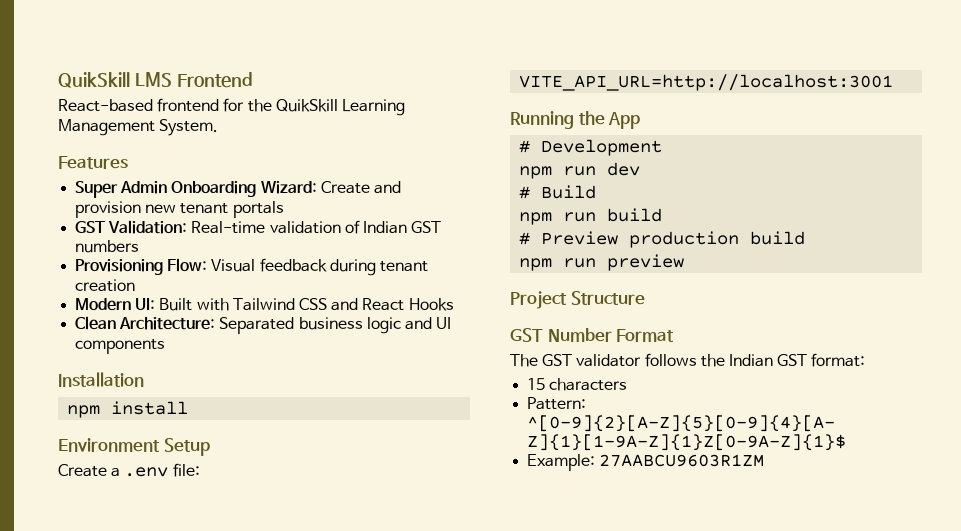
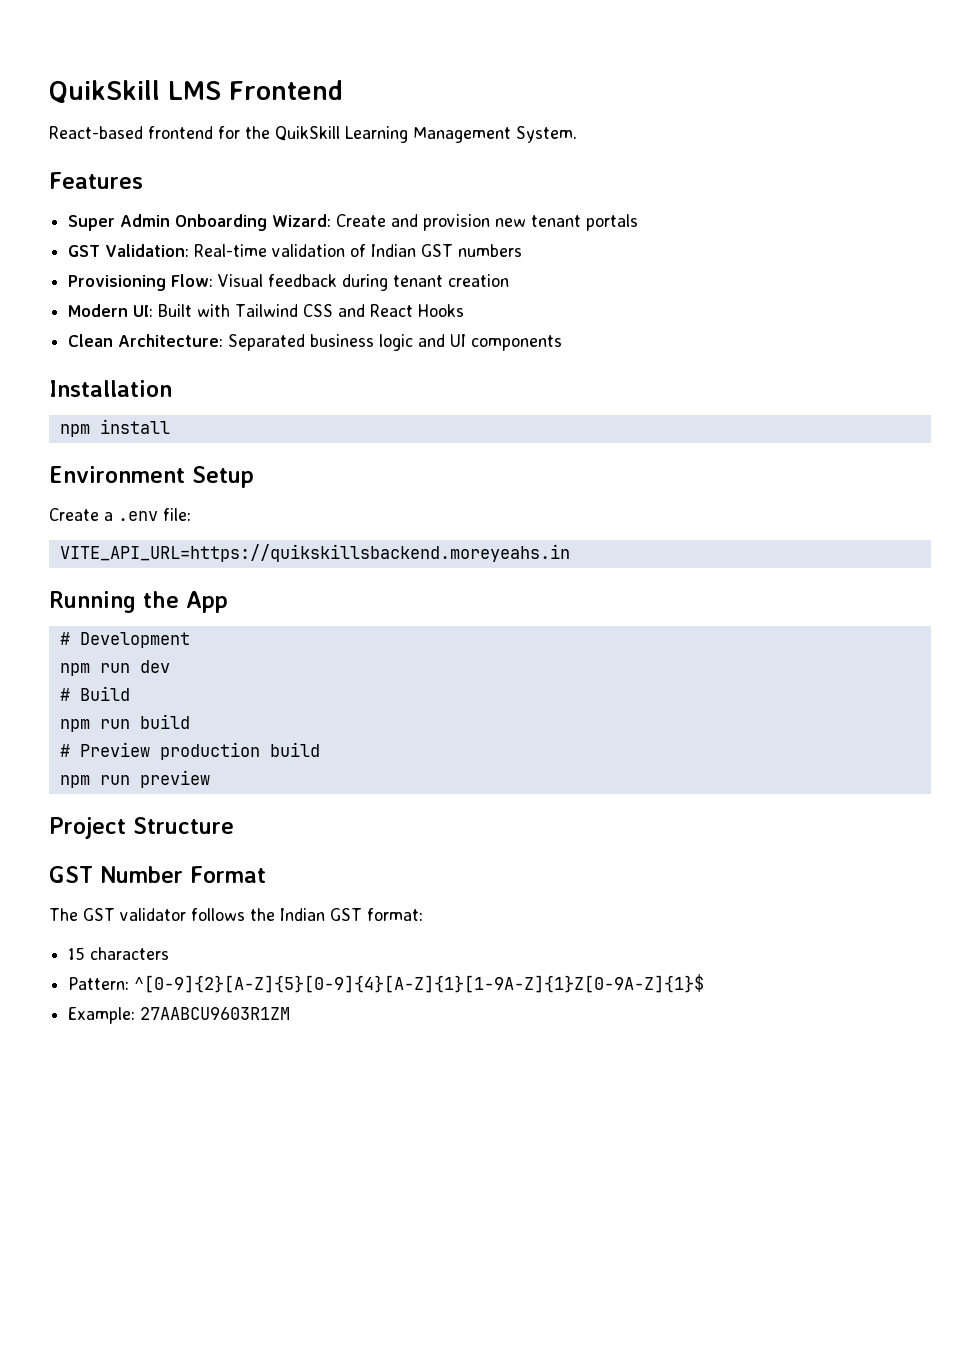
- VITE_API_URL=http://localhost:3001
+ VITE_API_URL=https://quikskillsbackend.moreyeahs.in

